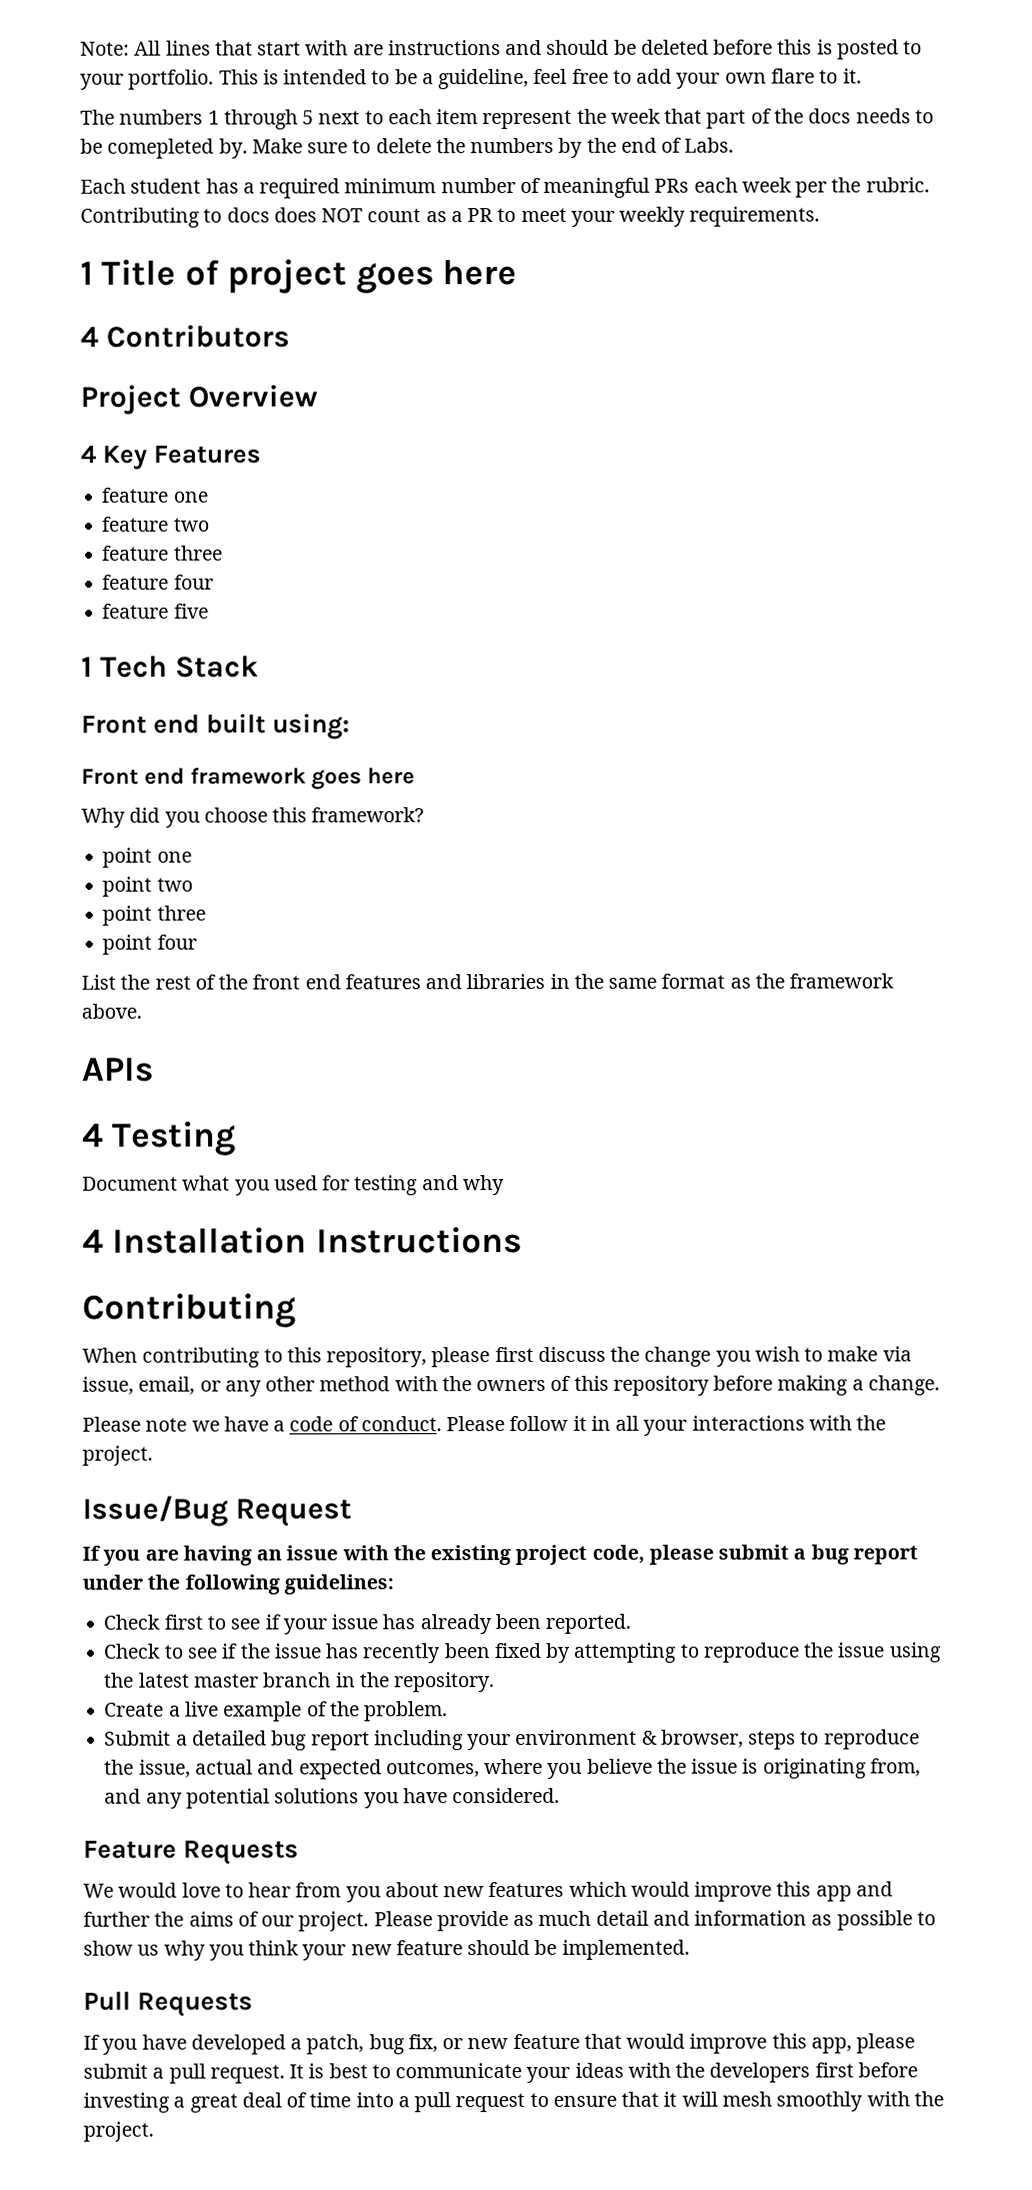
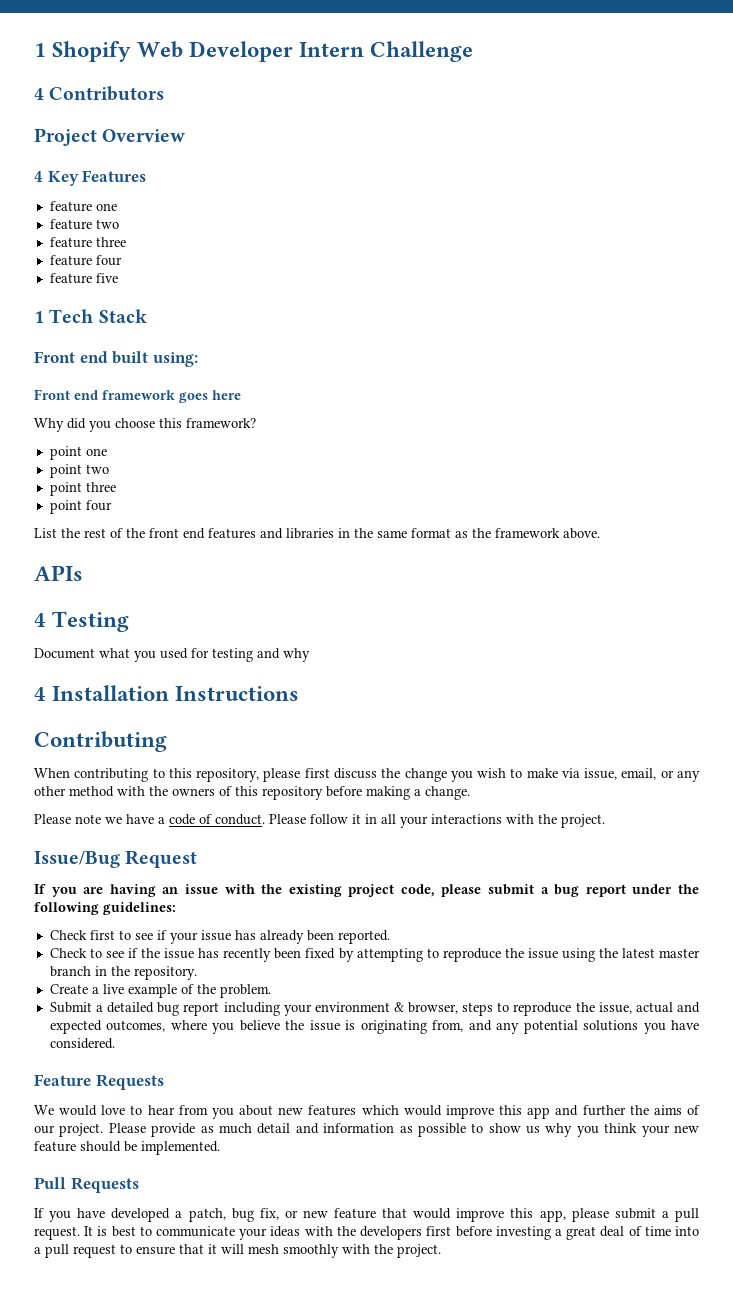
- Note: All lines that start with are instructions and should be deleted before this is posted to your portfolio. This is intended to be a guideline, feel free to add your own flare to it.
- The numbers 1 through 5 next to each item represent the week that part of the docs needs to be comepleted by. Make sure to delete the numbers by the end of Labs.
- Each student has a required minimum number of meaningful PRs each week per the rubric. Contributing to docs does NOT count as a PR to meet your weekly requirements.
- 1 Title of project goes here
+ 1 Shopify Web Developer Intern Challenge

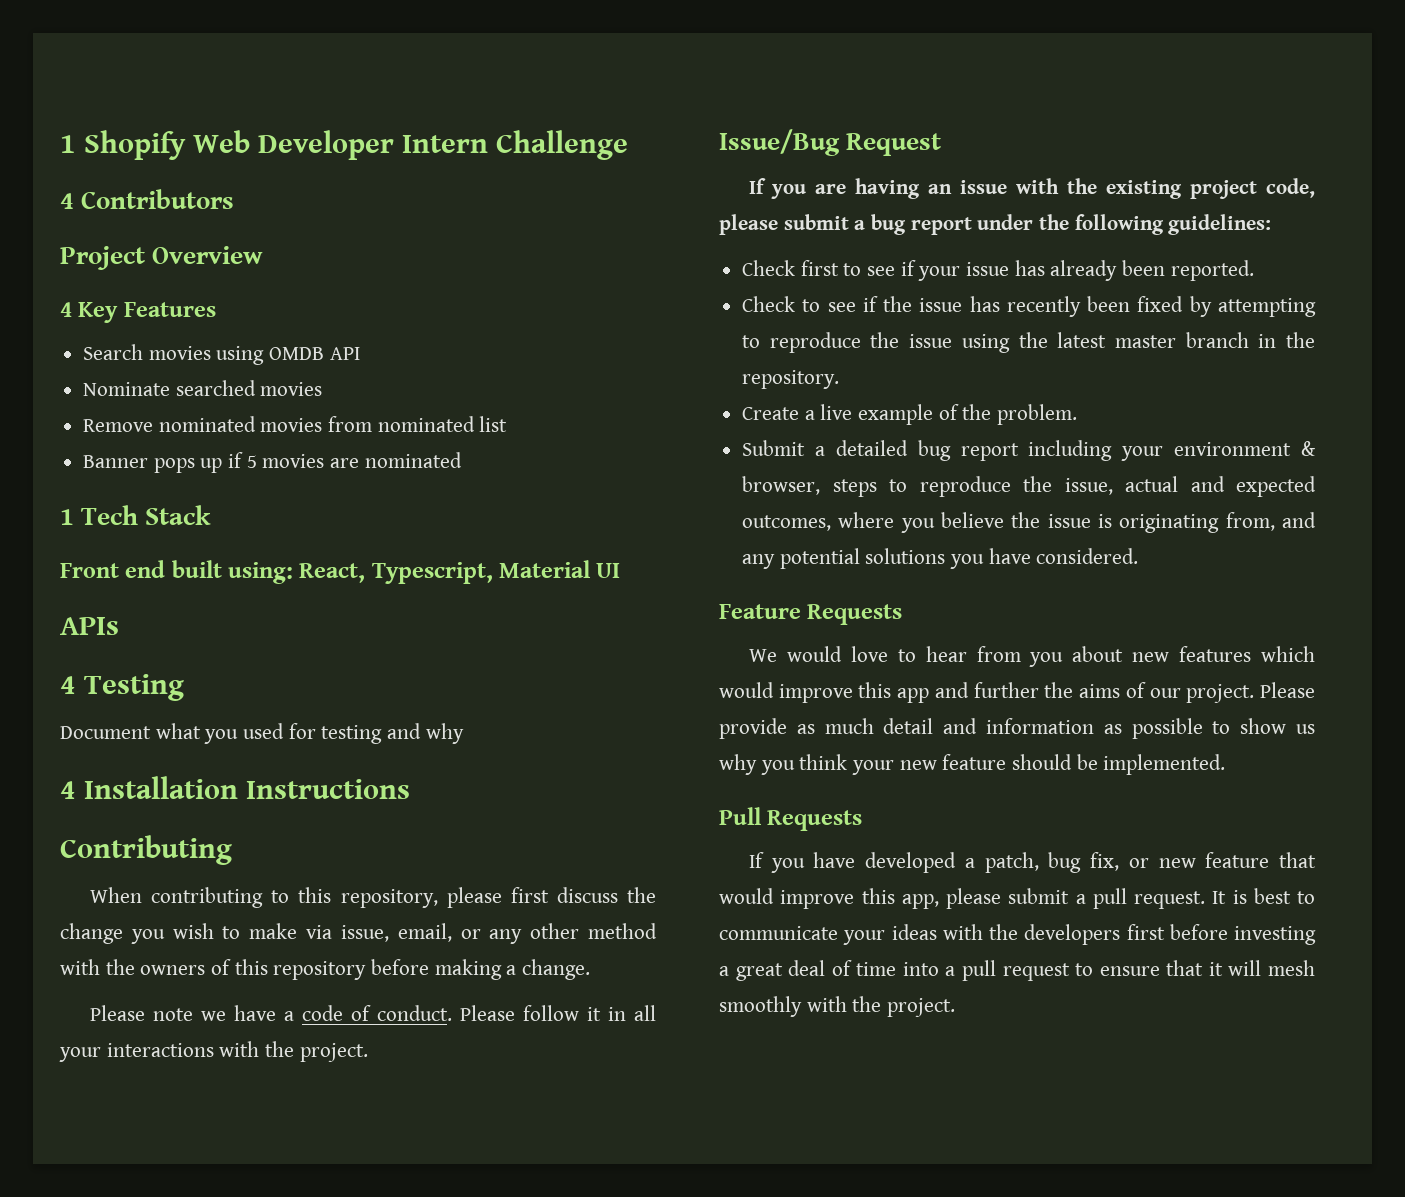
- feature one
- feature two
- feature three
- feature four
- feature five
+ Search movies using OMDB API
+ Nominate searched movies
+ Remove nominated movies from nominated list
+ Banner pops up if 5 movies are nominated
- Front end built using:
- Front end framework goes here
- Why did you choose this framework?
- point one
- point two
- point three
- point four
- List the rest of the front end features and libraries in the same format as the framework above.
+ Front end built using: React, Typescript, Material UI

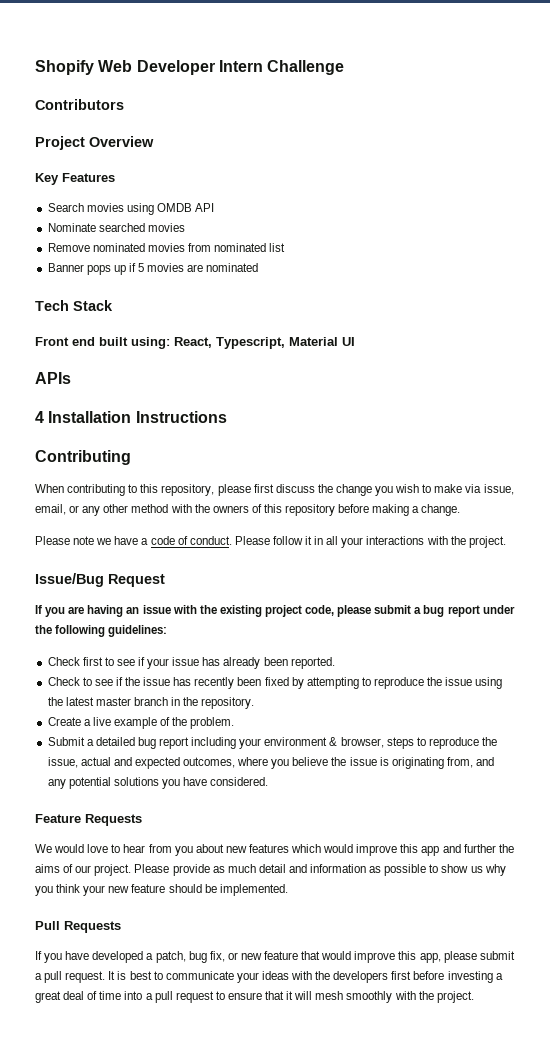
- 1 Shopify Web Developer Intern Challenge
+ Shopify Web Developer Intern Challenge
- 4 Contributors
+ Contributors
- 4 Key Features
+ Key Features
- 1 Tech Stack
+ Tech Stack
- 4 Testing
- Document what you used for testing and why

